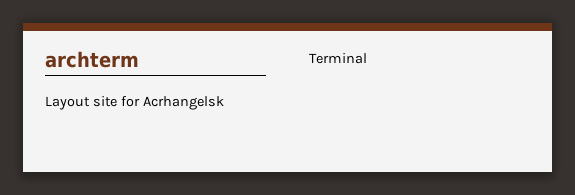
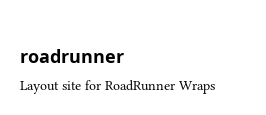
- archterm
+ roadrunner
- Layout site for Acrhangelsk Terminal
+ Layout site for RoadRunner Wraps

